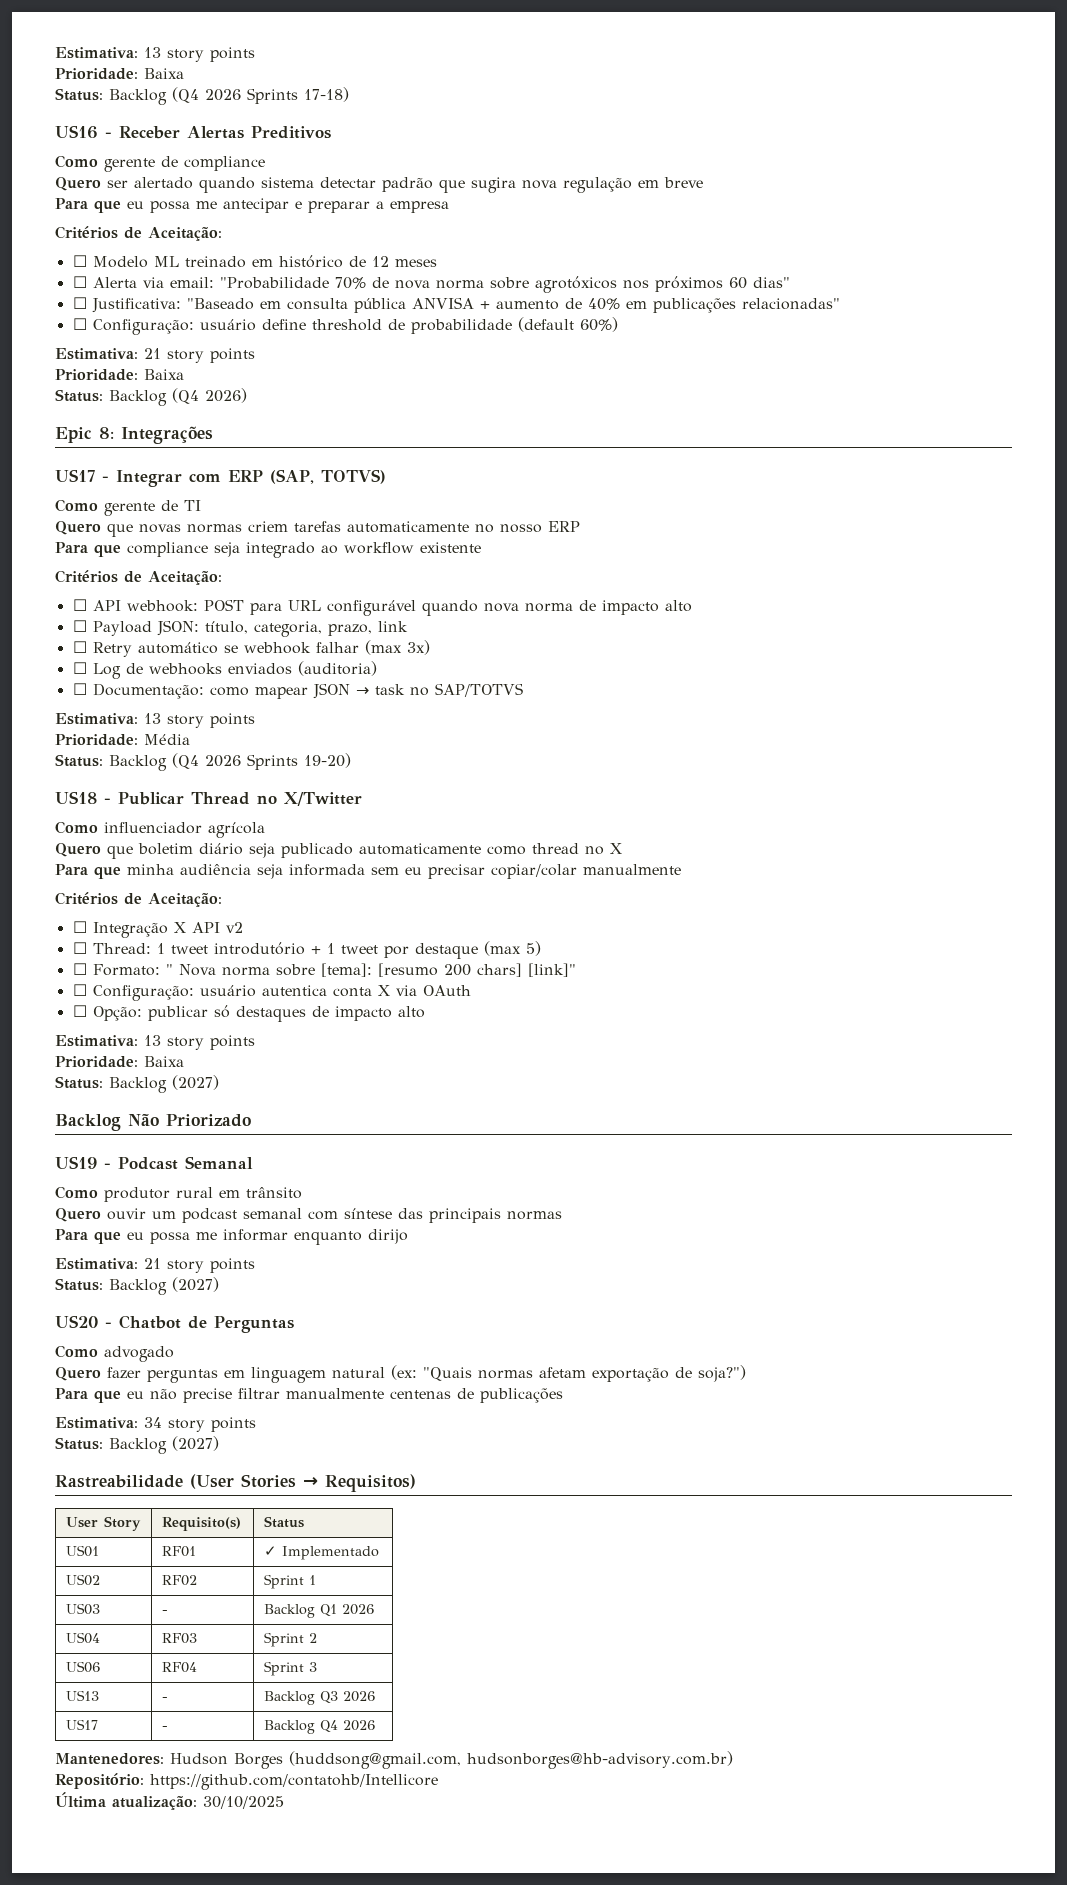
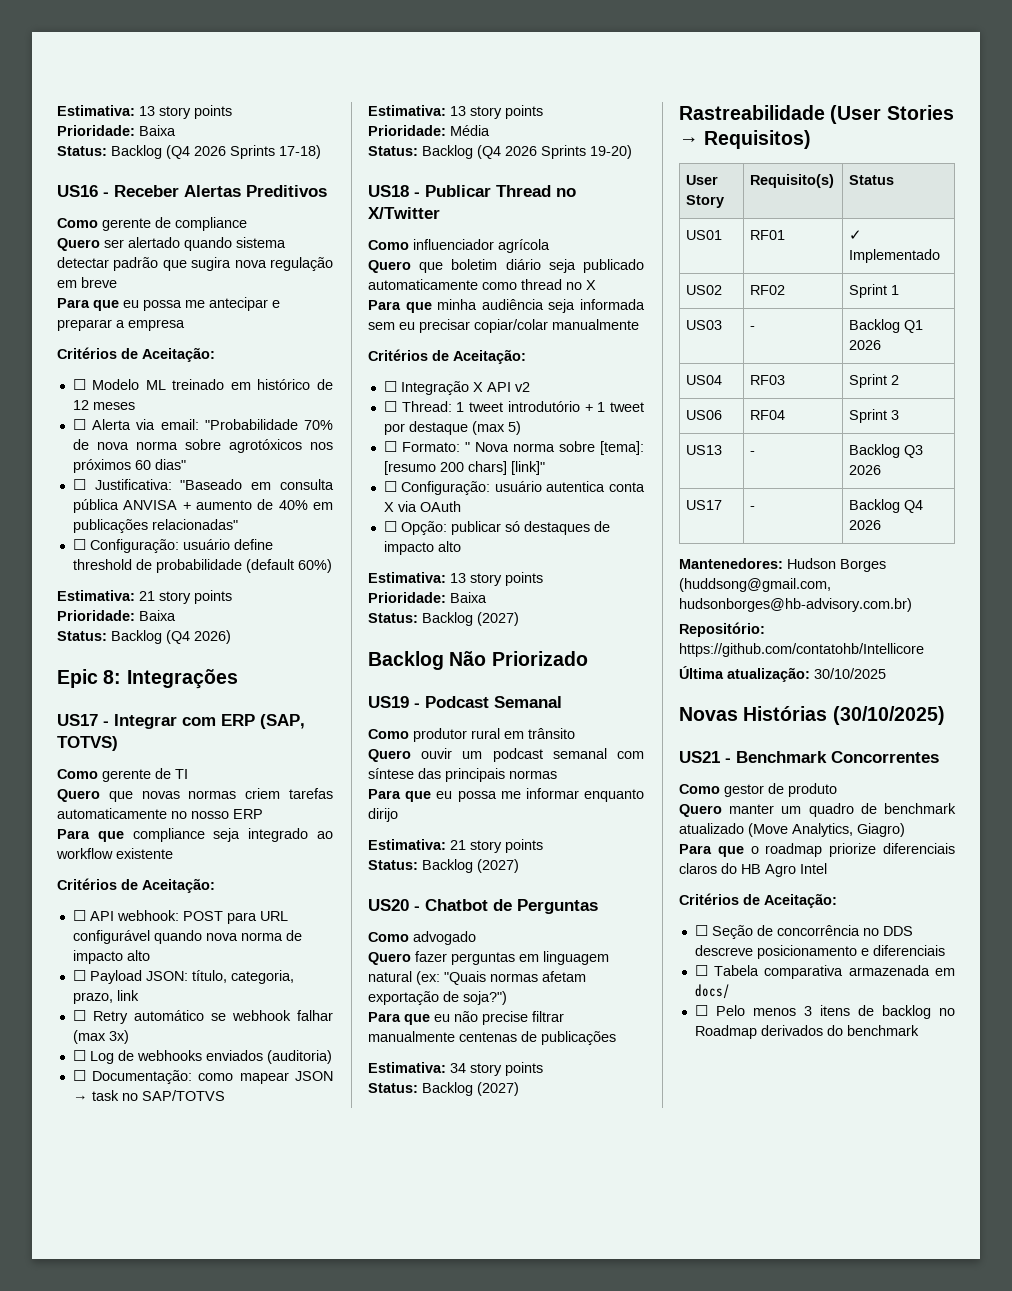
+ Novas Histórias (30/10/2025)
+ US21 - Benchmark Concorrentes
+ Como gestor de produto
+ Quero manter um quadro de benchmark atualizado (Move Analytics, Giagro)
+ Para que o roadmap priorize diferenciais claros do HB Agro Intel
+ Critérios de Aceitação:
+ ☐ Seção de concorrência no DDS descreve posicionamento e diferenciais
+ ☐ Tabela comparativa armazenada em docs/
+ ☐ Pelo menos 3 itens de backlog no Roadmap derivados do benchmark

